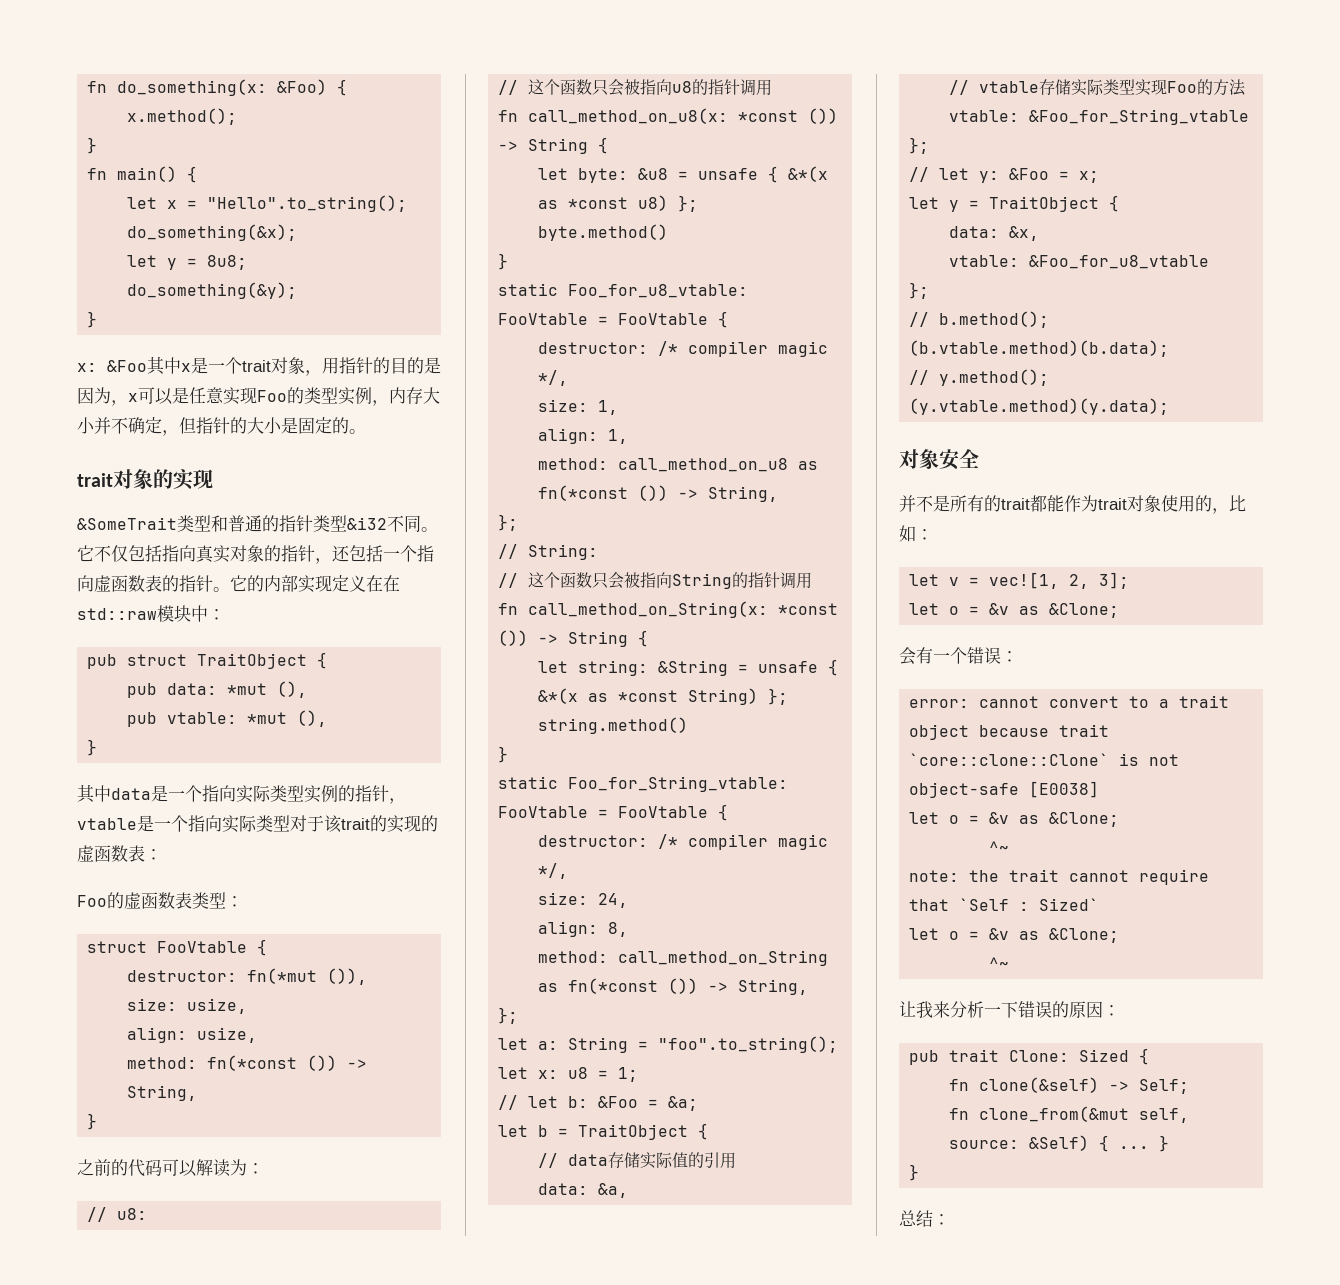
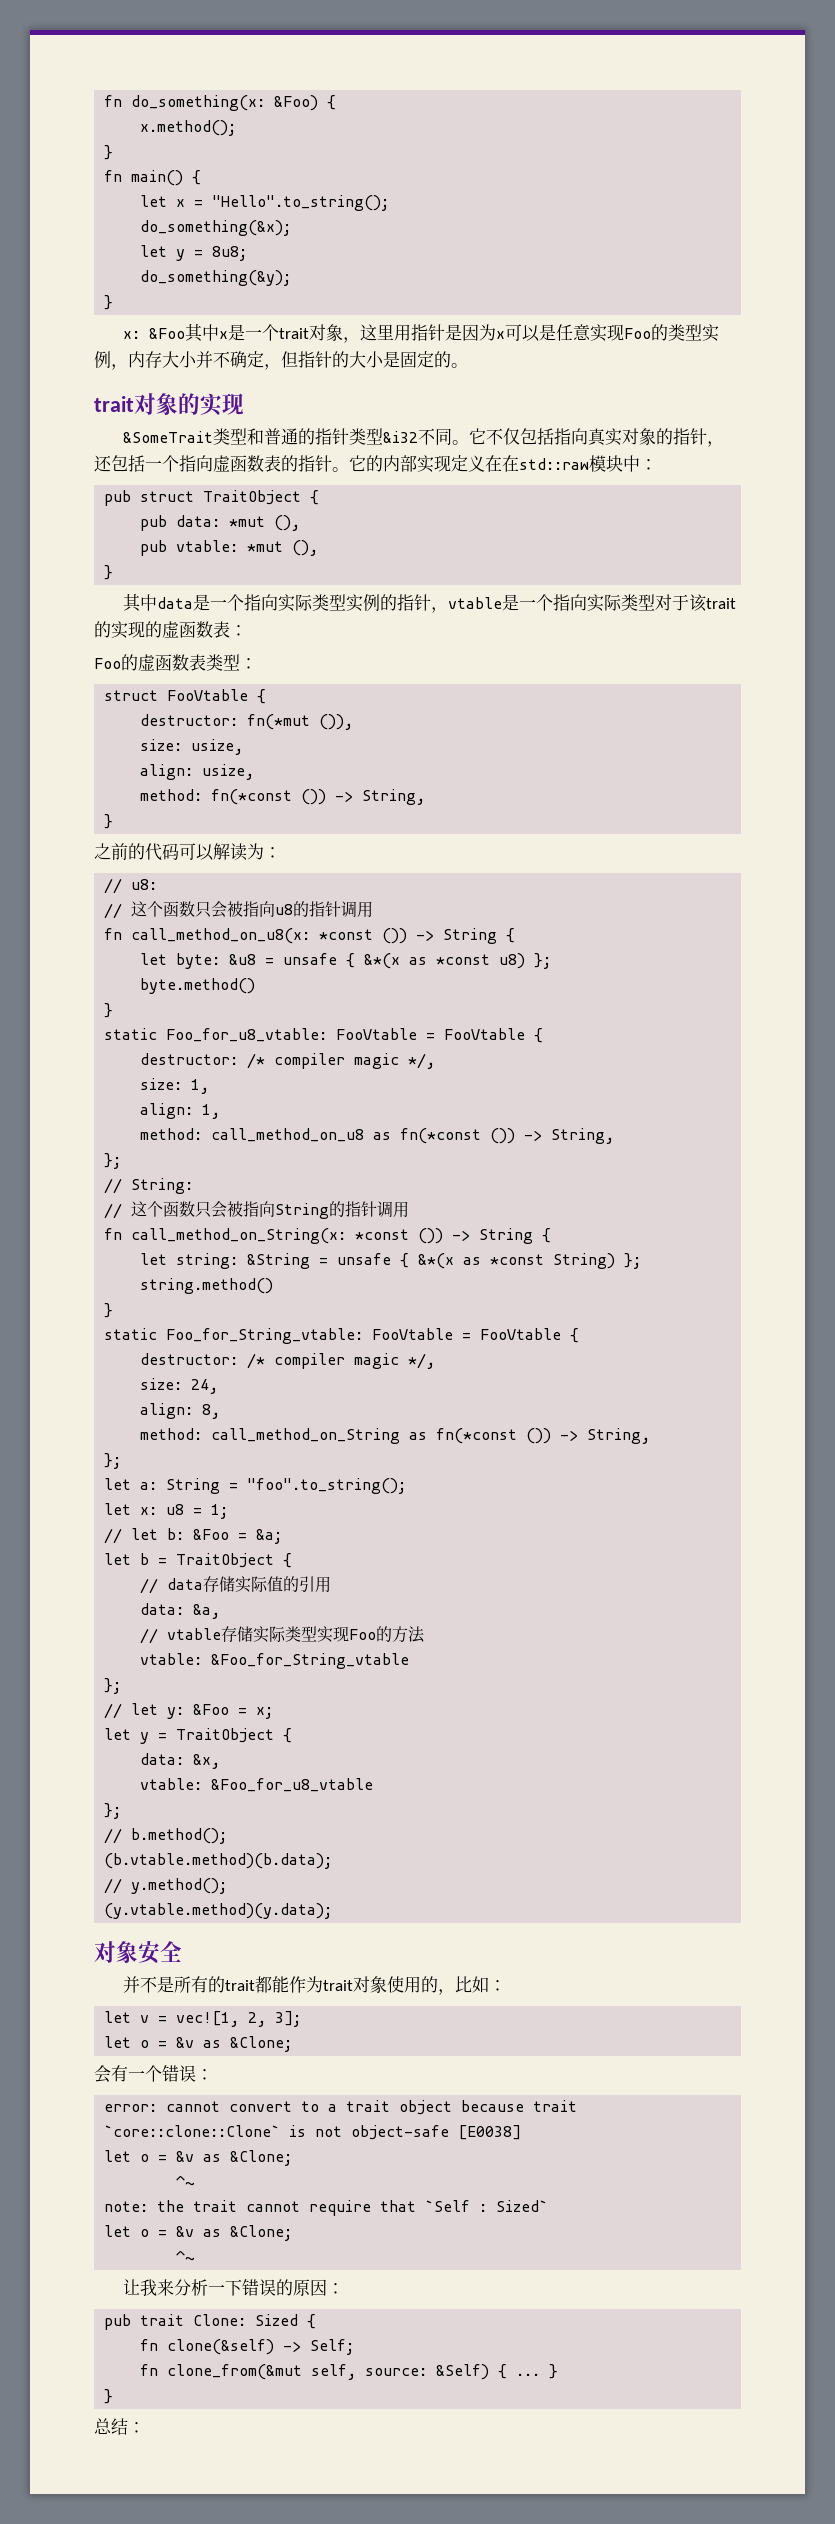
- x: &Foo其中x是一个trait对象，用指针的目的是因为，x可以是任意实现Foo的类型实例，内存大小并不确定，但指针的大小是固定的。
+ x: &Foo其中x是一个trait对象，这里用指针是因为x可以是任意实现Foo的类型实例，内存大小并不确定，但指针的大小是固定的。

